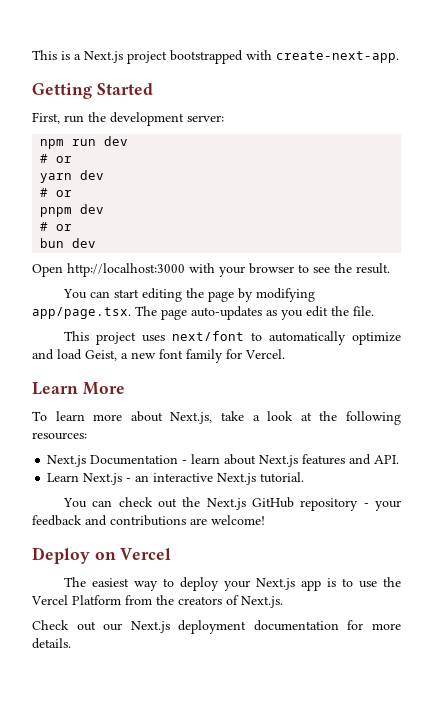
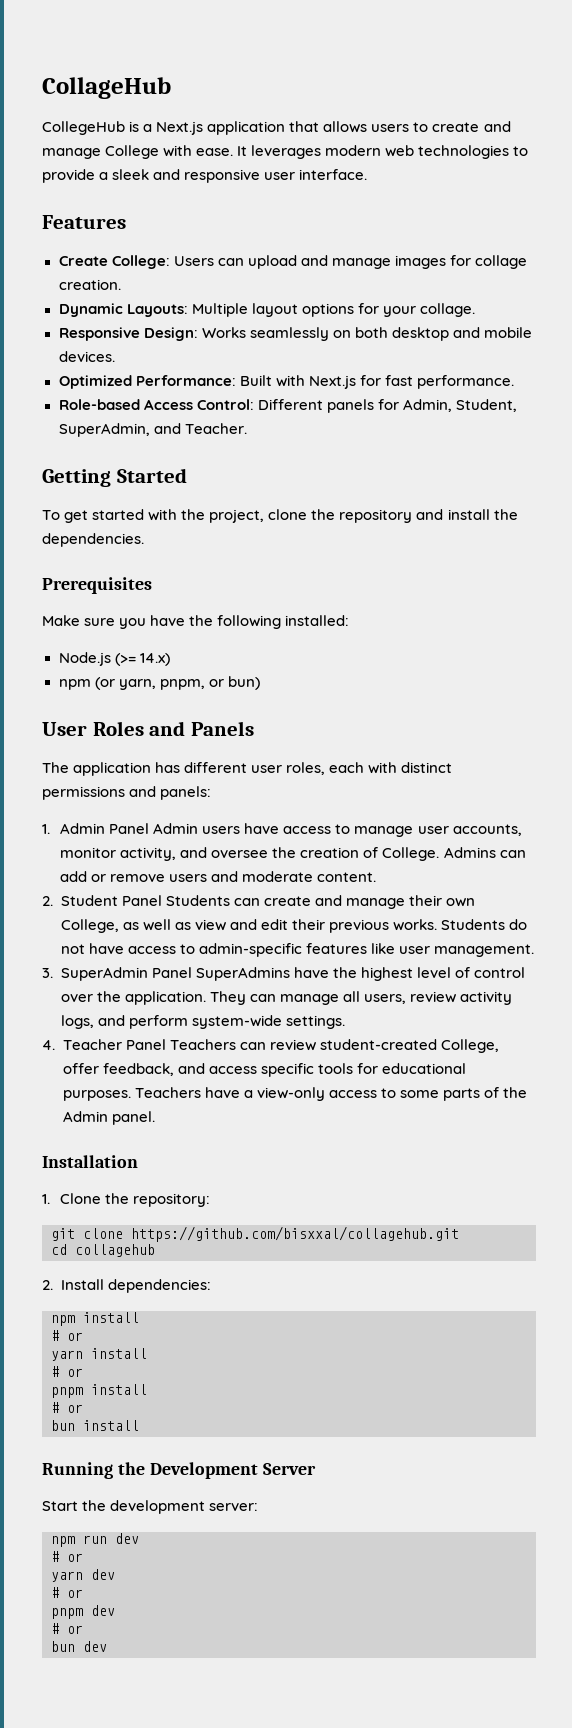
- This is a Next.js project bootstrapped with create-next-app.
+ CollageHub
+ CollegeHub is a Next.js application that allows users to create and manage College with ease. It leverages modern web technologies to provide a sleek and responsive user interface.
+ Features
+ Create College: Users can upload and manage images for collage creation.
+ Dynamic Layouts: Multiple layout options for your collage.
+ Responsive Design: Works seamlessly on both desktop and mobile devices.
+ Optimized Performance: Built with Next.js for fast performance.
+ Role-based Access Control: Different panels for Admin, Student, SuperAdmin, and Teacher.
  Getting Started
- First, run the development server:
+ To get started with the project, clone the repository and install the dependencies.
+ Prerequisites
+ Make sure you have the following installed:
+ Node.js (>= 14.x)
+ npm (or yarn, pnpm, or bun)
+ User Roles and Panels
+ The application has different user roles, each with distinct permissions and panels:
+ 1. Admin Panel Admin users have access to manage user accounts, monitor activity, and oversee the creation of College. Admins can add or remove users and moderate content.
+ 2. Student Panel Students can create and manage their own College, as well as view and edit their previous works. Students do not have access to admin-specific features like user management.
+ 3. SuperAdmin Panel SuperAdmins have the highest level of control over the application. They can manage all users, review activity logs, and perform system-wide settings.
+ 4. Teacher Panel Teachers can review student-created College, offer feedback, and access specific tools for educational purposes. Teachers have a view-only access to some parts of the Admin panel.
+ Installation
+ 1. Clone the repository:
+ git clone https://github.com/bisxxal/collagehub.git
+ cd collagehub
+ 2. Install dependencies:
+ npm install
+ # or
+ yarn install
+ # or
+ pnpm install
+ # or
+ bun install
+ Running the Development Server
+ Start the development server:
- Open http://localhost:3000 with your browser to see the result.
- You can start editing the page by modifying app/page.tsx. The page auto-updates as you edit the file.
- This project uses next/font to automatically optimize and load Geist, a new font family for Vercel.
- Learn More
- To learn more about Next.js, take a look at the following resources:
- Next.js Documentation - learn about Next.js features and API.
- Learn Next.js - an interactive Next.js tutorial.
- You can check out the Next.js GitHub repository - your feedback and contributions are welcome!
- Deploy on Vercel
- The easiest way to deploy your Next.js app is to use the Vercel Platform from the creators of Next.js.
- Check out our Next.js deployment documentation for more details.

